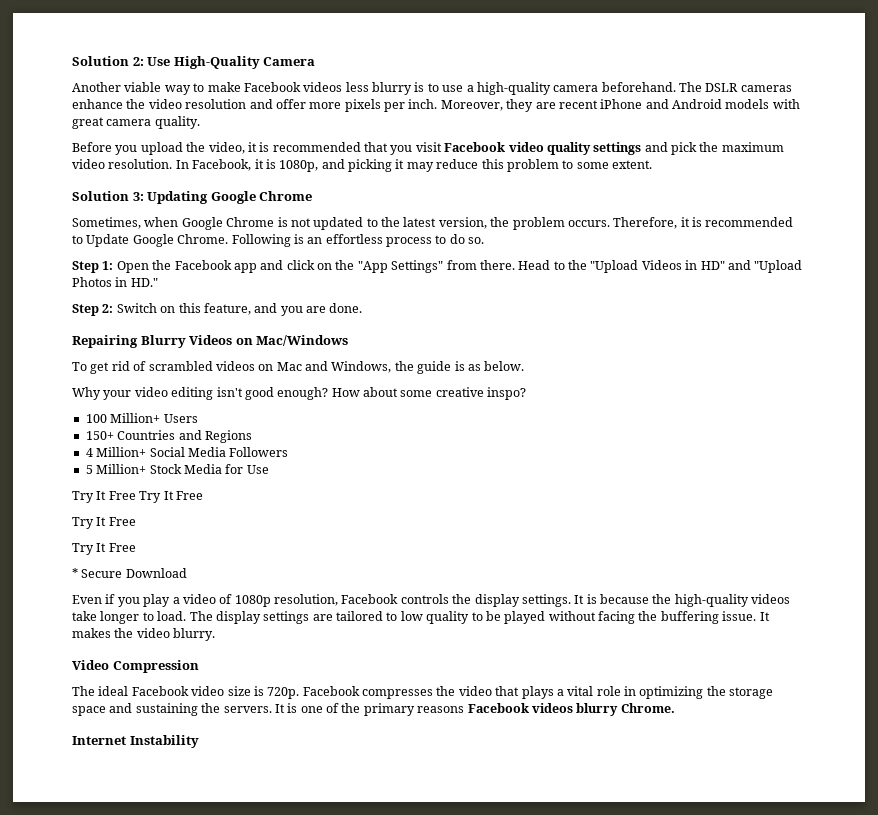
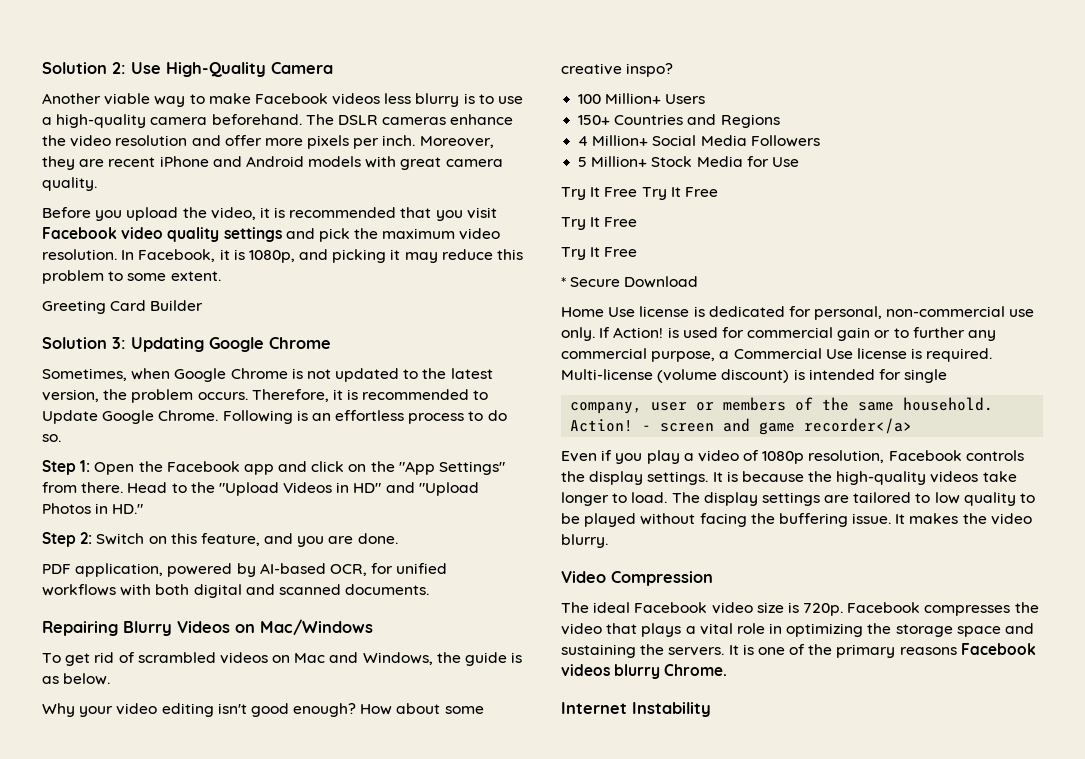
+ Greeting Card Builder
+ PDF application, powered by AI-based OCR, for unified workflows with both digital and scanned documents.
+ Home Use license is dedicated for personal, non-commercial use only. If Action! is used for commercial gain or to further any commercial purpose, a Commercial Use license is required. Multi-license (volume discount) is intended for single
+ company, user or members of the same household. Action! - screen and game recorder</a>

